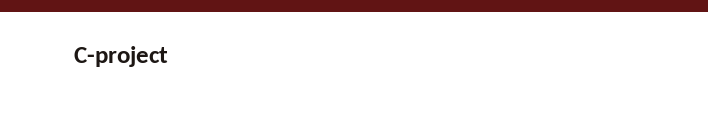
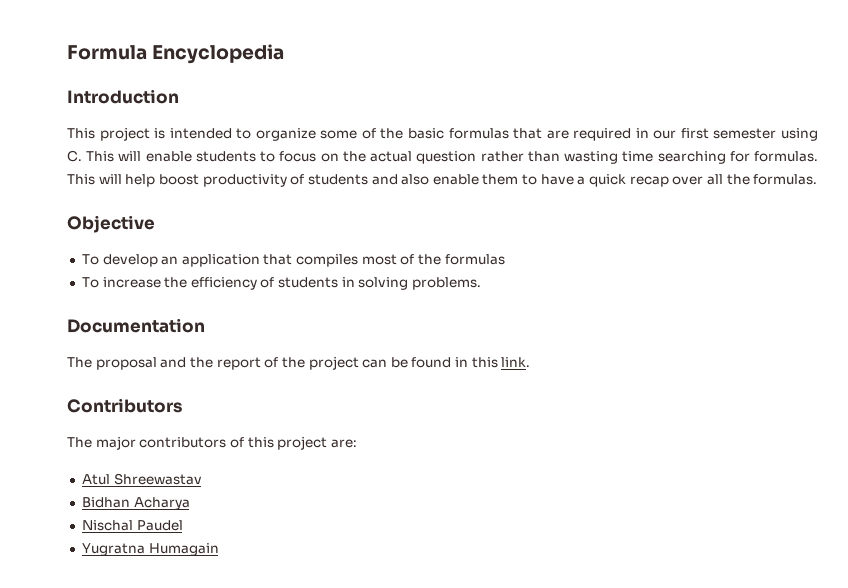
- C-project
+ Formula Encyclopedia
+ Introduction
+ This project is intended to organize some of the basic formulas that are required in our first semester using C. This will enable students to focus on the actual question rather than wasting time searching for formulas. This will help boost productivity of students and also enable them to have a quick recap over all the formulas.
+ Objective
+ To develop an application that compiles most of the formulas
+ To increase the efficiency of students in solving problems.
+ Documentation
+ The proposal and the report of the project can be found in this link.
+ Contributors
+ The major contributors of this project are:
+ Atul Shreewastav
+ Bidhan Acharya
+ Nischal Paudel
+ Yugratna Humagain

